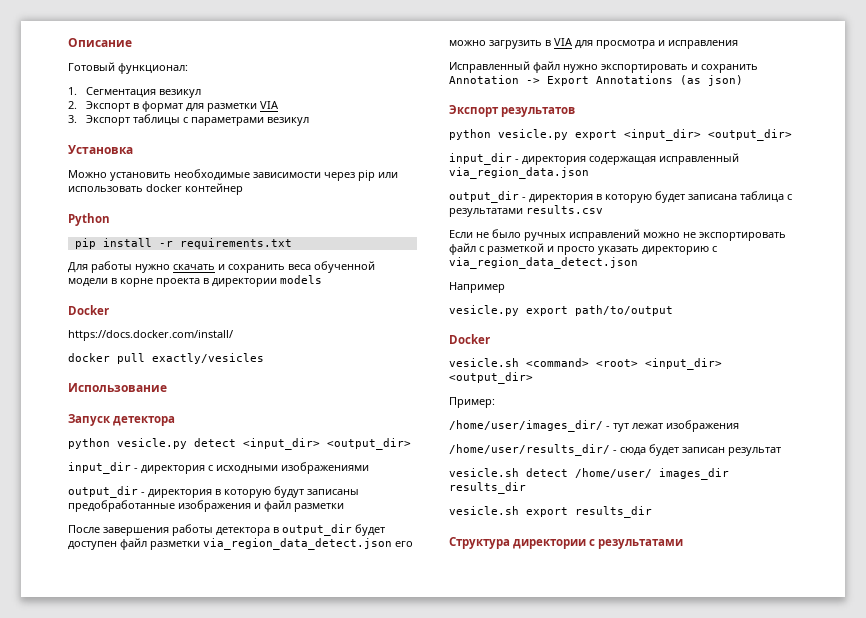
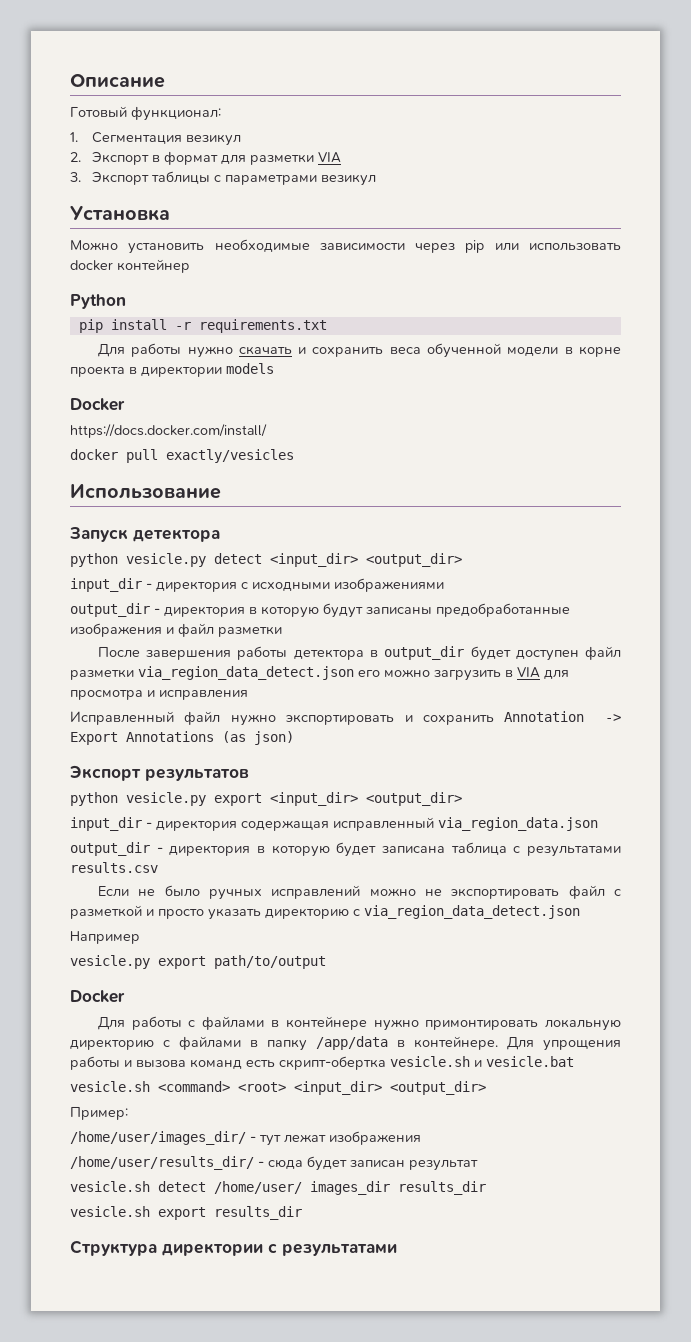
+ Для работы с файлами в контейнере нужно примонтировать локальную директорию с файлами в папку /app/data в контейнере. Для упрощения работы и вызова команд есть скрипт-обертка vesicle.sh и vesicle.bat

